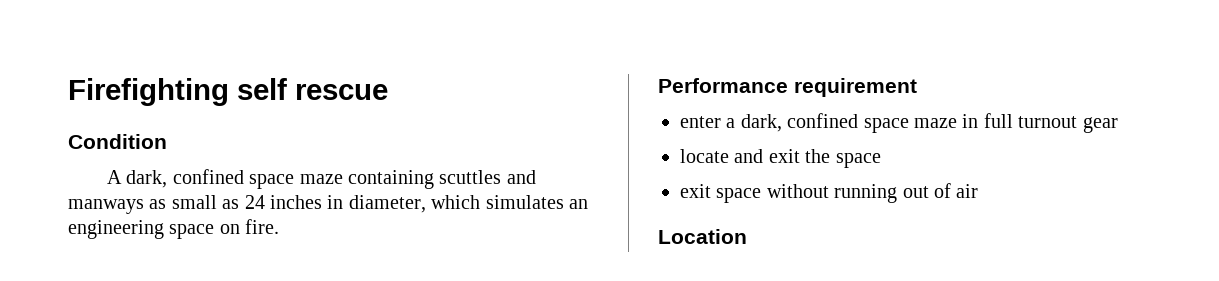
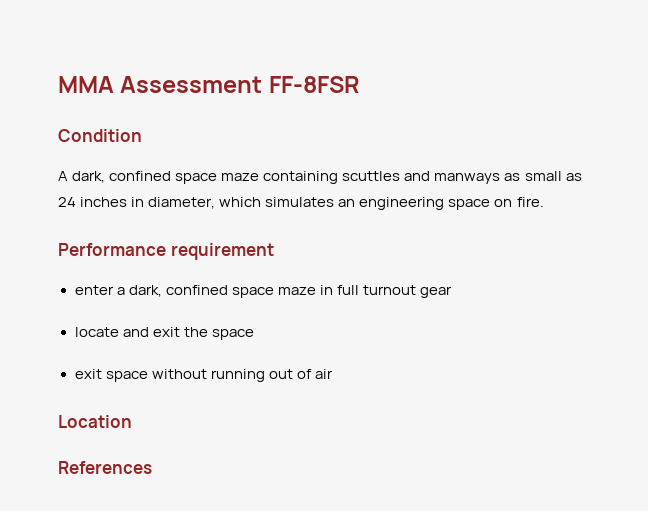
- Firefighting self rescue
+ MMA Assessment FF-8FSR
+ References

